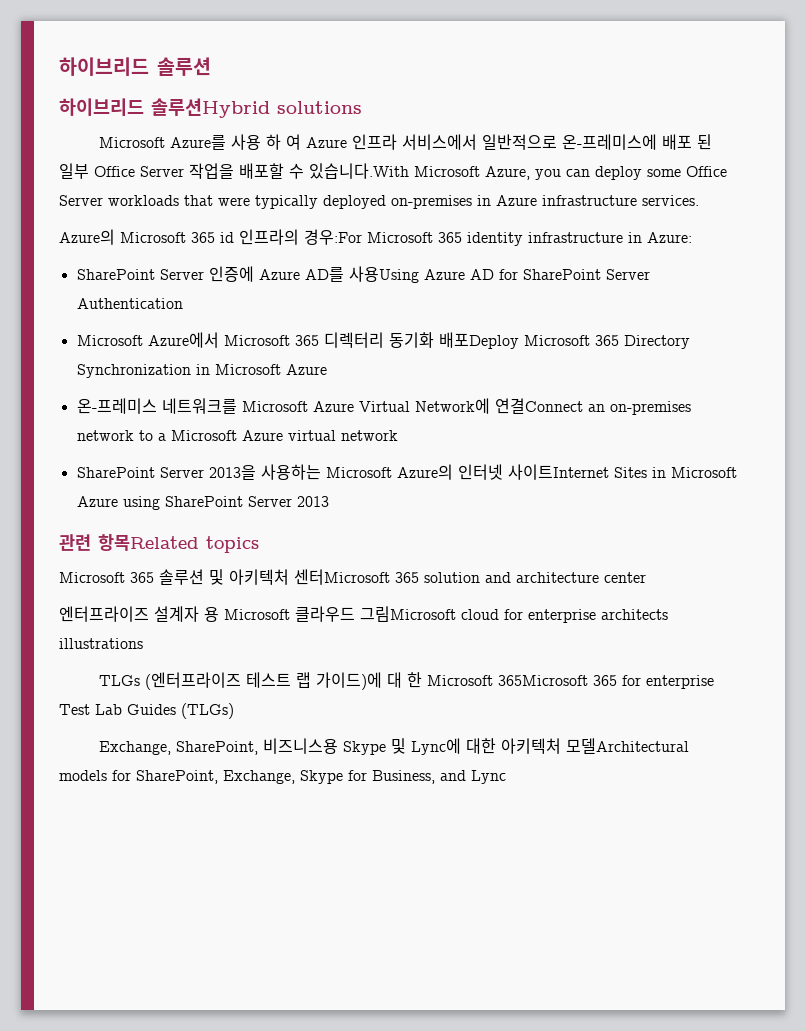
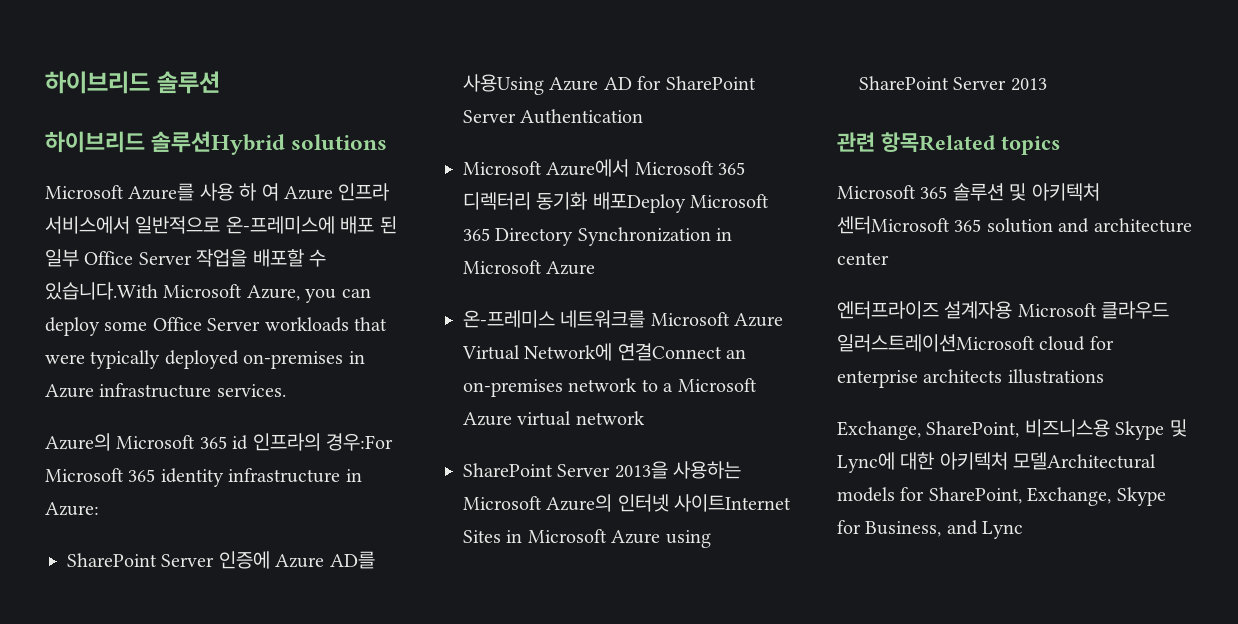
- 엔터프라이즈 설계자 용 Microsoft 클라우드 그림Microsoft cloud for enterprise architects illustrations
+ 엔터프라이즈 설계자용 Microsoft 클라우드 일러스트레이션Microsoft cloud for enterprise architects illustrations
- TLGs (엔터프라이즈 테스트 랩 가이드)에 대 한 Microsoft 365Microsoft 365 for enterprise Test Lab Guides (TLGs)

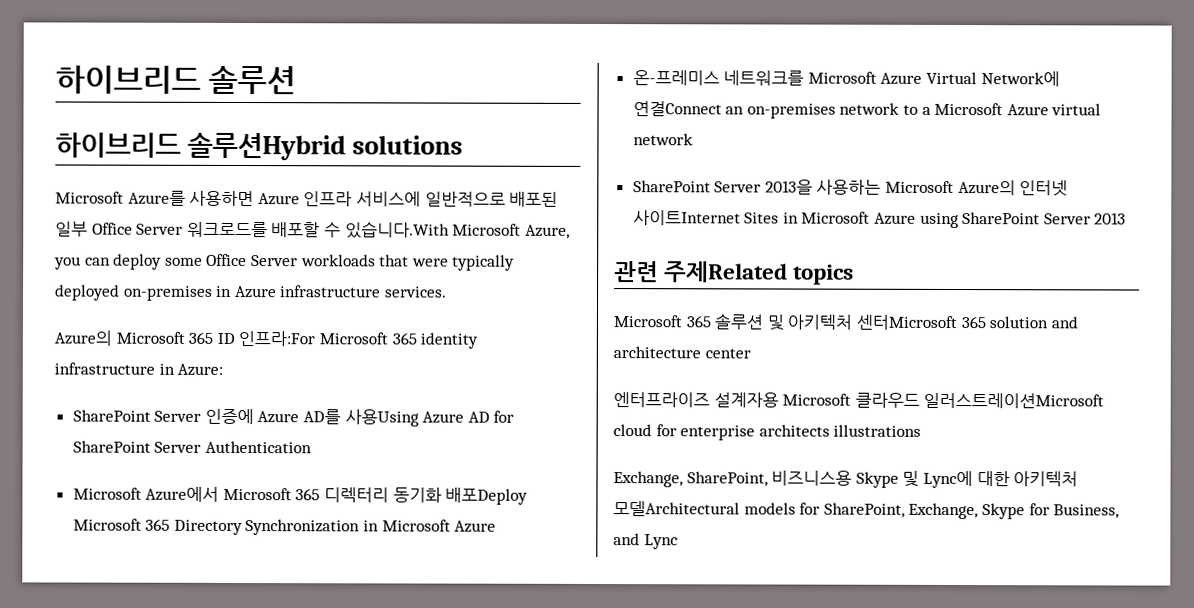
- Microsoft Azure를 사용 하 여 Azure 인프라 서비스에서 일반적으로 온-프레미스에 배포 된 일부 Office Server 작업을 배포할 수 있습니다.With Microsoft Azure, you can deploy some Office Server workloads that were typically deployed on-premises in Azure infrastructure services.
+ Microsoft Azure를 사용하면 Azure 인프라 서비스에 일반적으로 배포된 일부 Office Server 워크로드를 배포할 수 있습니다.With Microsoft Azure, you can deploy some Office Server workloads that were typically deployed on-premises in Azure infrastructure services.
- Azure의 Microsoft 365 id 인프라의 경우:For Microsoft 365 identity infrastructure in Azure:
+ Azure의 Microsoft 365 ID 인프라:For Microsoft 365 identity infrastructure in Azure:
- 관련 항목Related topics
+ 관련 주제Related topics

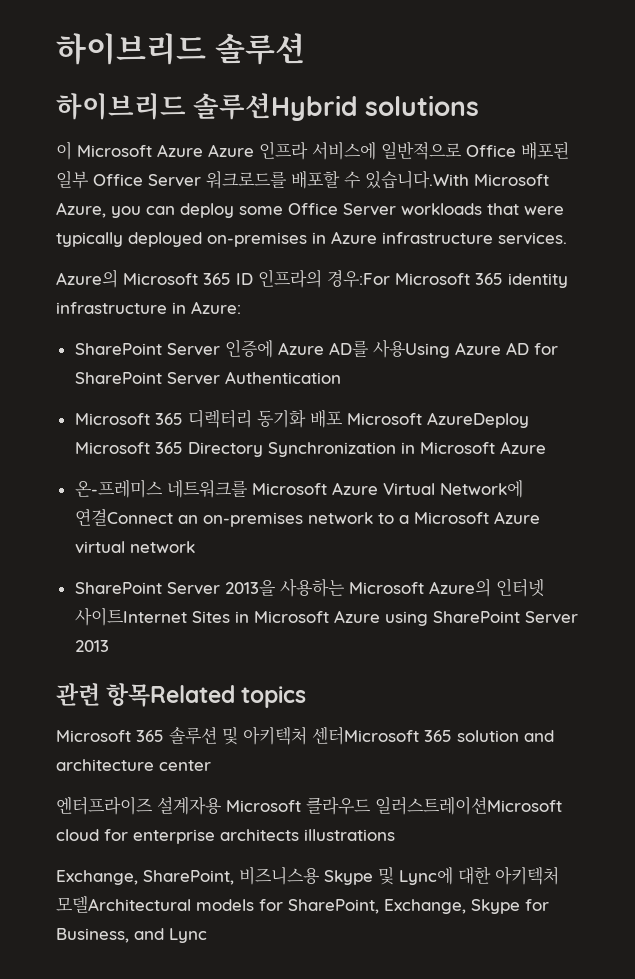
- Microsoft Azure를 사용하면 Azure 인프라 서비스에 일반적으로 배포된 일부 Office Server 워크로드를 배포할 수 있습니다.With Microsoft Azure, you can deploy some Office Server workloads that were typically deployed on-premises in Azure infrastructure services.
+ 이 Microsoft Azure Azure 인프라 서비스에 일반적으로 Office 배포된 일부 Office Server 워크로드를 배포할 수 있습니다.With Microsoft Azure, you can deploy some Office Server workloads that were typically deployed on-premises in Azure infrastructure services.
- Azure의 Microsoft 365 ID 인프라:For Microsoft 365 identity infrastructure in Azure:
+ Azure의 Microsoft 365 ID 인프라의 경우:For Microsoft 365 identity infrastructure in Azure:
- Microsoft Azure에서 Microsoft 365 디렉터리 동기화 배포Deploy Microsoft 365 Directory Synchronization in Microsoft Azure
+ Microsoft 365 디렉터리 동기화 배포 Microsoft AzureDeploy Microsoft 365 Directory Synchronization in Microsoft Azure
- 관련 주제Related topics
+ 관련 항목Related topics

